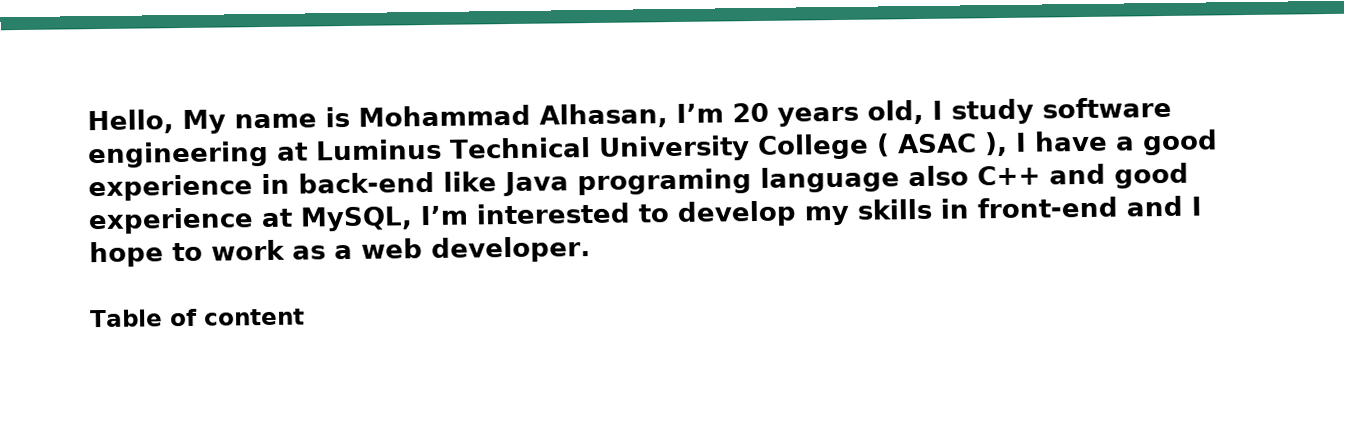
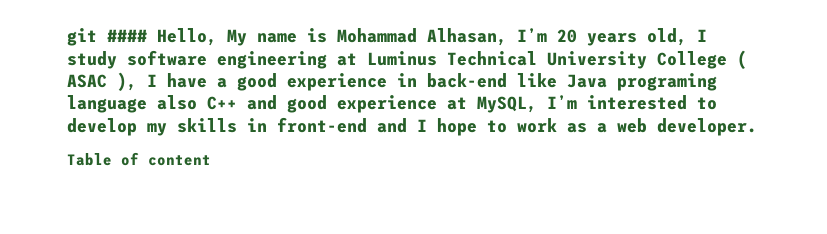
- Hello, My name is Mohammad Alhasan, I’m 20 years old, I study software engineering at Luminus Technical University College ( ASAC ), I have a good experience in back-end like Java programing language also C++ and good experience at MySQL, I’m interested to develop my skills in front-end and I hope to work as a web developer.
+ git #### Hello, My name is Mohammad Alhasan, I’m 20 years old, I study software engineering at Luminus Technical University College ( ASAC ), I have a good experience in back-end like Java programing language also C++ and good experience at MySQL, I’m interested to develop my skills in front-end and I hope to work as a web developer.

